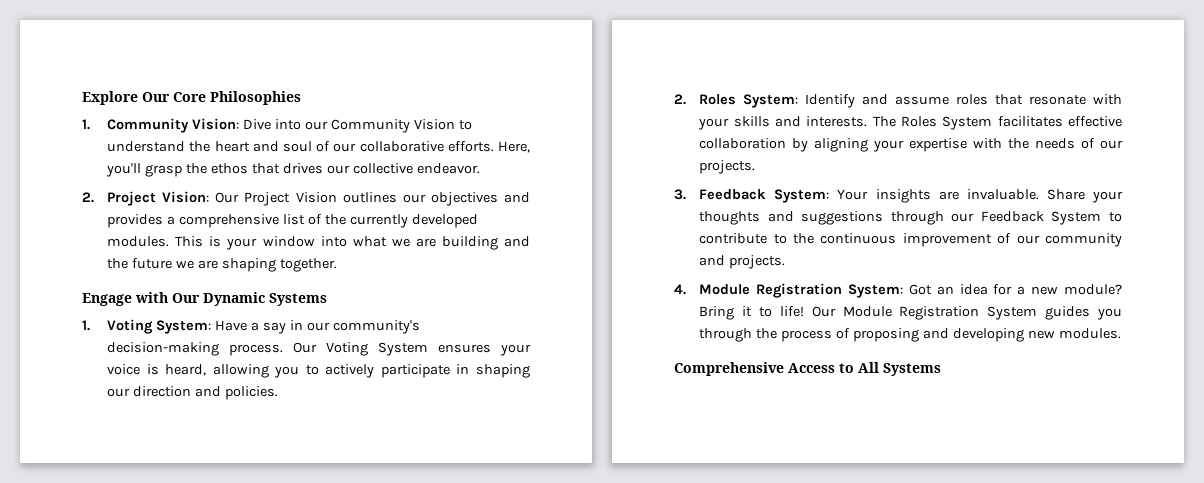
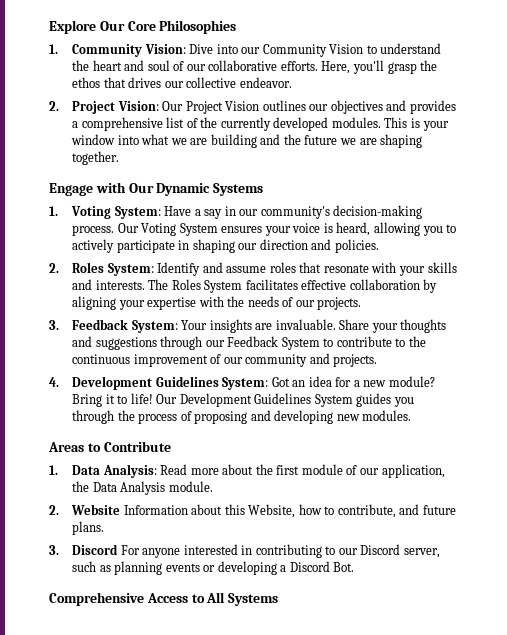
- 4. Module Registration System: Got an idea for a new module?
+ 4. Development Guidelines System: Got an idea for a new module?
- Our Module Registration System guides you through the process of proposing and developing new modules.
+ Our Development Guidelines System guides you through the process of proposing and developing new modules.
+ Areas to Contribute
+ 1. Data Analysis: Read more about the first module of our application, the Data Analysis module.
+ 2. Website Information about this Website, how to contribute, and future plans.
+ 3. Discord For anyone interested in contributing to our Discord server, such as planning events or developing a Discord Bot.

